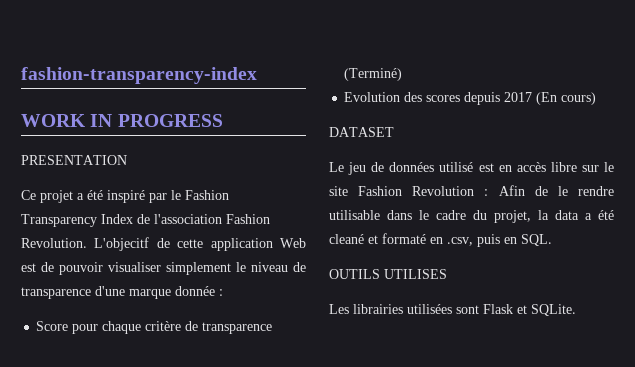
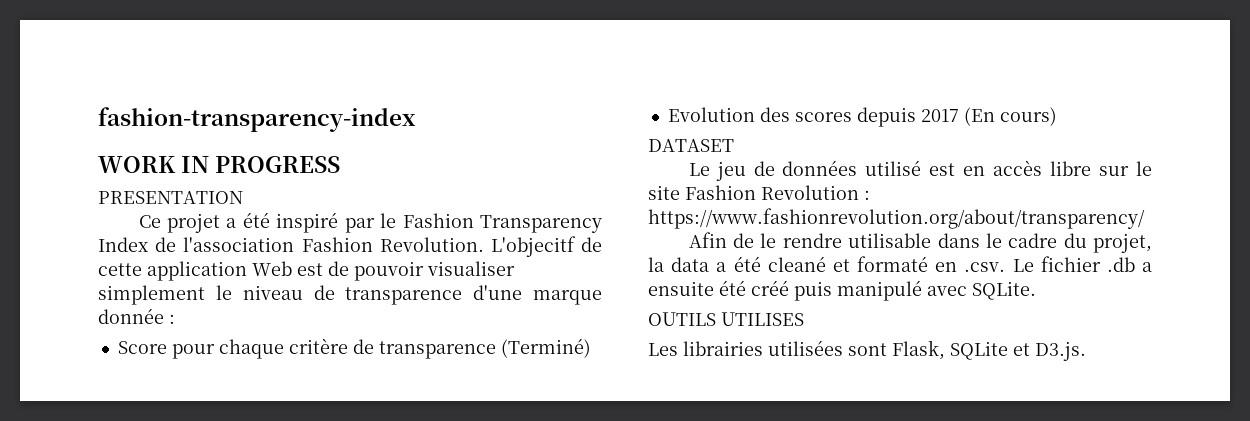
- Le jeu de données utilisé est en accès libre sur le site Fashion Revolution : Afin de le rendre utilisable dans le cadre du projet, la data a été cleané et formaté en .csv, puis en SQL.
+ Le jeu de données utilisé est en accès libre sur le site Fashion Revolution : https://www.fashionrevolution.org/about/transparency/
+ Afin de le rendre utilisable dans le cadre du projet, la data a été cleané et formaté en .csv. Le fichier .db a ensuite été créé puis manipulé avec SQLite.
- Les librairies utilisées sont Flask et SQLite.
+ Les librairies utilisées sont Flask, SQLite et D3.js.

